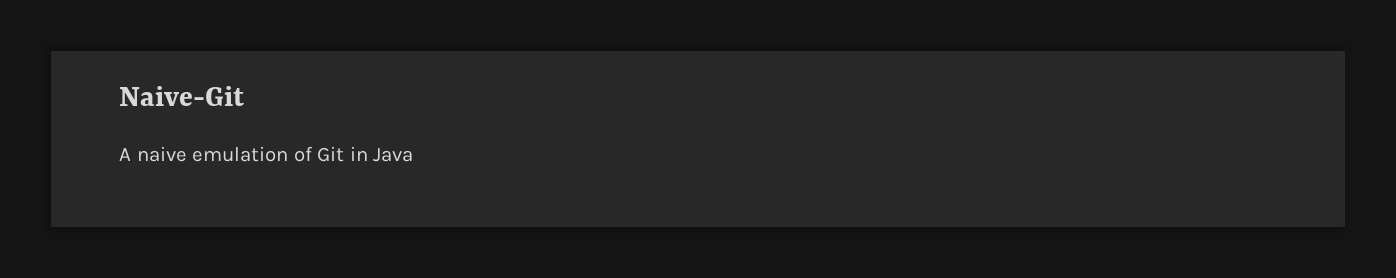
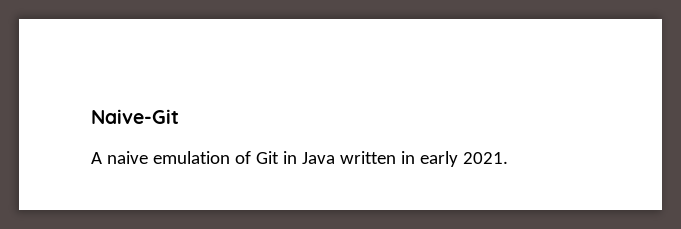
- A naive emulation of Git in Java
+ A naive emulation of Git in Java written in early 2021.

